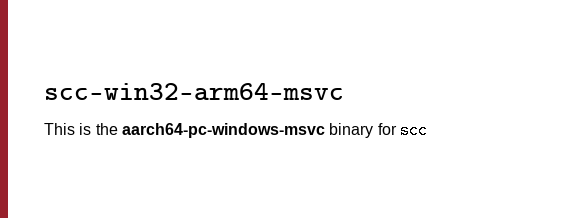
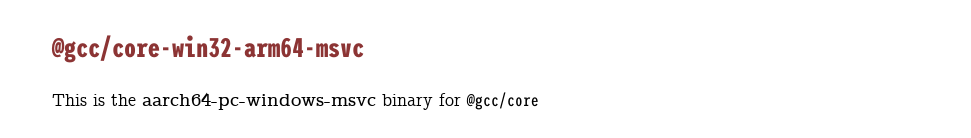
- scc-win32-arm64-msvc
+ @gcc/core-win32-arm64-msvc
- This is the aarch64-pc-windows-msvc binary for scc
+ This is the aarch64-pc-windows-msvc binary for @gcc/core

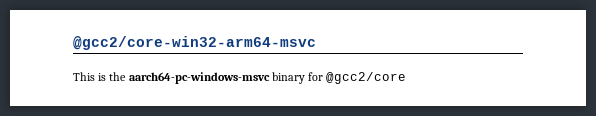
- @gcc/core-win32-arm64-msvc
+ @gcc2/core-win32-arm64-msvc
- This is the aarch64-pc-windows-msvc binary for @gcc/core
+ This is the aarch64-pc-windows-msvc binary for @gcc2/core

